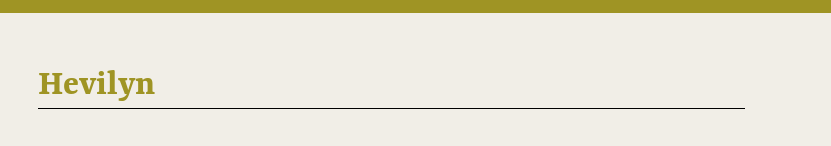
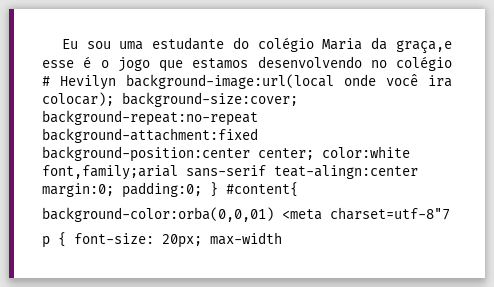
- Hevilyn
+ Eu sou uma estudante do colégio Maria da graça,e esse é o jogo que estamos desenvolvendo no colégio # Hevilyn background-image:url(local onde você ira colocar); background-size:cover; background-repeat:no-repeat background-attachment:fixed background-position:center center; color:white font,family;arial sans-serif teat-alingn:center margin:0; padding:0; } #content{
+ background-color:orba(0,0,01) <meta charset=utf-8"7
+ p { font-size: 20px; max-width

